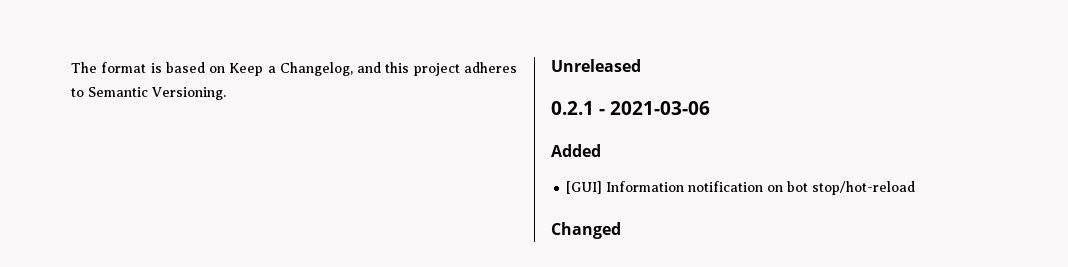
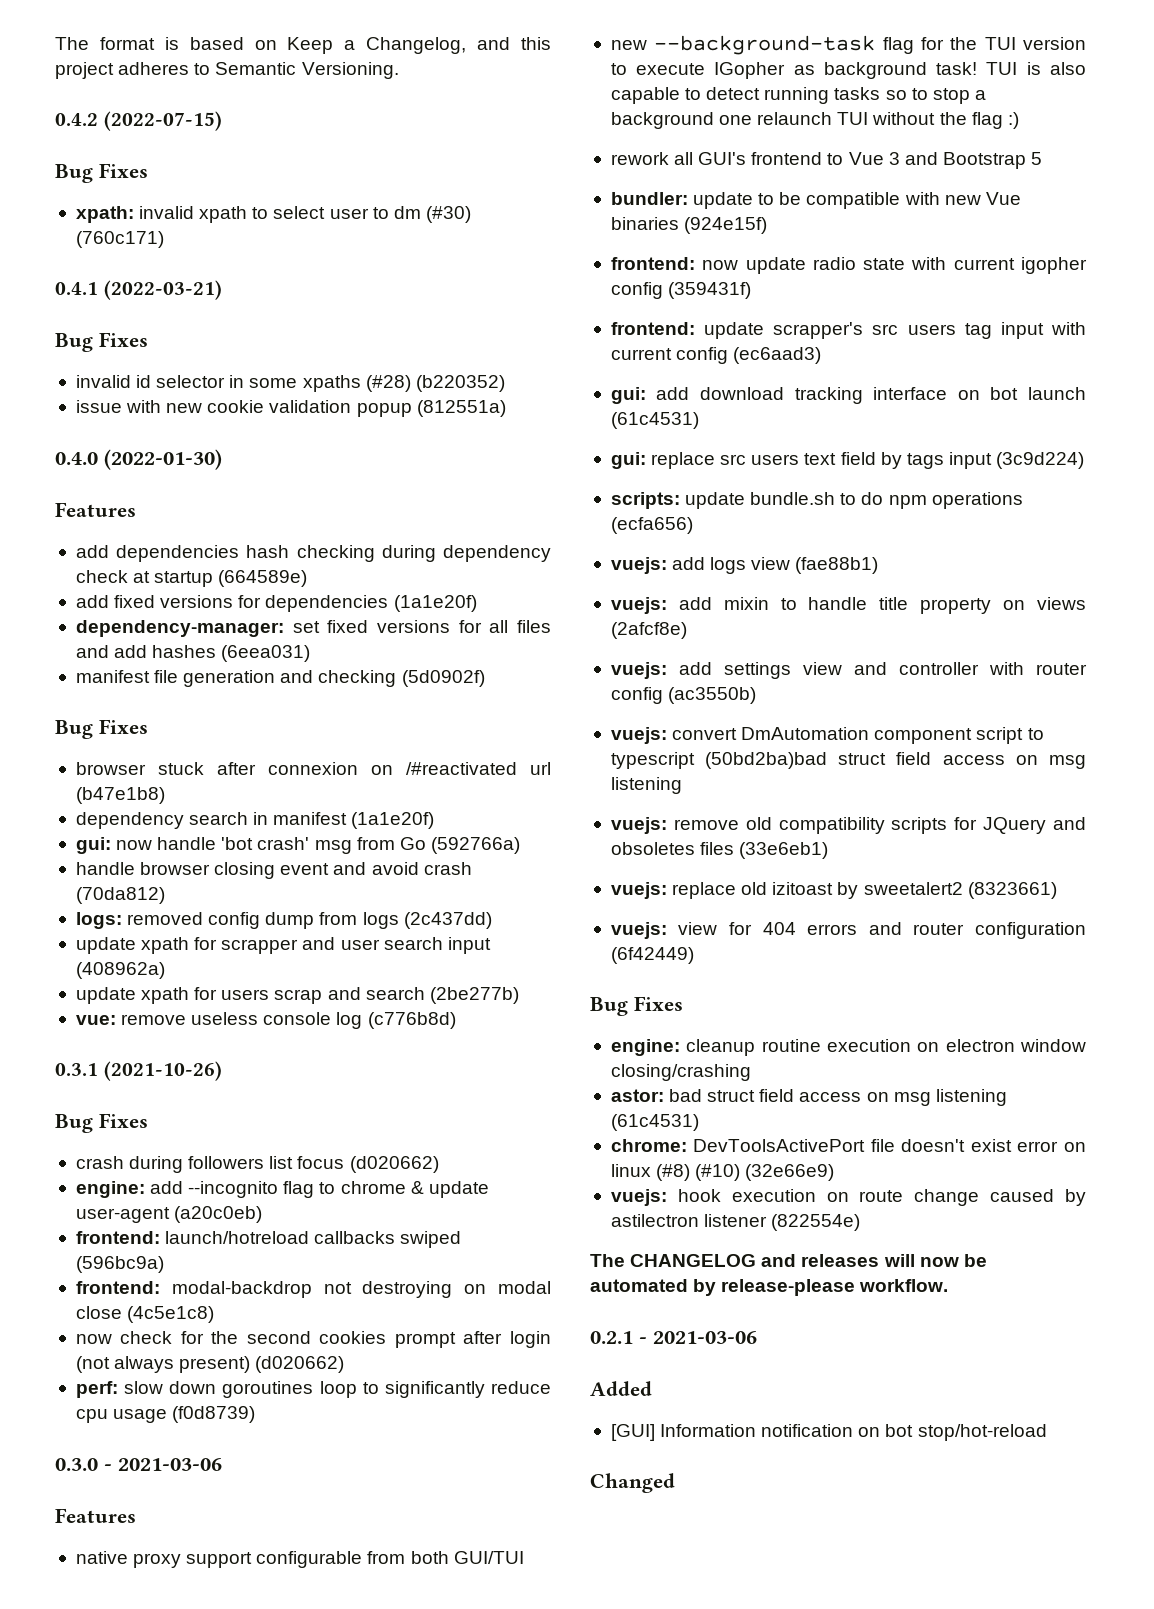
- Unreleased
+ 0.4.2 (2022-07-15)
+ Bug Fixes
+ xpath: invalid xpath to select user to dm (#30) (760c171)
+ 0.4.1 (2022-03-21)
+ Bug Fixes
+ invalid id selector in some xpaths (#28) (b220352)
+ issue with new cookie validation popup (812551a)
+ 0.4.0 (2022-01-30)
+ Features
+ add dependencies hash checking during dependency check at startup (664589e)
+ add fixed versions for dependencies (1a1e20f)
+ dependency-manager: set fixed versions for all files and add hashes (6eea031)
+ manifest file generation and checking (5d0902f)
+ Bug Fixes
+ browser stuck after connexion on /#reactivated url (b47e1b8)
+ dependency search in manifest (1a1e20f)
+ gui: now handle 'bot crash' msg from Go (592766a)
+ handle browser closing event and avoid crash (70da812)
+ logs: removed config dump from logs (2c437dd)
+ update xpath for scrapper and user search input (408962a)
+ update xpath for users scrap and search (2be277b)
+ vue: remove useless console log (c776b8d)
+ 0.3.1 (2021-10-26)
+ Bug Fixes
+ crash during followers list focus (d020662)
+ engine: add --incognito flag to chrome & update user-agent (a20c0eb)
+ frontend: launch/hotreload callbacks swiped (596bc9a)
+ frontend: modal-backdrop not destroying on modal close (4c5e1c8)
+ now check for the second cookies prompt after login (not always present) (d020662)
+ perf: slow down goroutines loop to significantly reduce cpu usage (f0d8739)
+ 0.3.0 - 2021-03-06
+ Features
+ native proxy support configurable from both GUI/TUI
+ new --background-task flag for the TUI version to execute IGopher as background task! TUI is also capable to detect running tasks so to stop a background one relaunch TUI without the flag :)
+ rework all GUI's frontend to Vue 3 and Bootstrap 5
+ bundler: update to be compatible with new Vue binaries (924e15f)
+ frontend: now update radio state with current igopher config (359431f)
+ frontend: update scrapper's src users tag input with current config (ec6aad3)
+ gui: add download tracking interface on bot launch (61c4531)
+ gui: replace src users text field by tags input (3c9d224)
+ scripts: update bundle.sh to do npm operations (ecfa656)
+ vuejs: add logs view (fae88b1)
+ vuejs: add mixin to handle title property on views (2afcf8e)
+ vuejs: add settings view and controller with router config (ac3550b)
+ vuejs: convert DmAutomation component script to typescript (50bd2ba)bad struct field access on msg listening
+ vuejs: remove old compatibility scripts for JQuery and obsoletes files (33e6eb1)
+ vuejs: replace old izitoast by sweetalert2 (8323661)
+ vuejs: view for 404 errors and router configuration (6f42449)
+ Bug Fixes
+ engine: cleanup routine execution on electron window closing/crashing
+ astor: bad struct field access on msg listening (61c4531)
+ chrome: DevToolsActivePort file doesn't exist error on linux (#8) (#10) (32e66e9)
+ vuejs: hook execution on route change caused by astilectron listener (822554e)
+ The CHANGELOG and releases will now be automated by release-please workflow.

